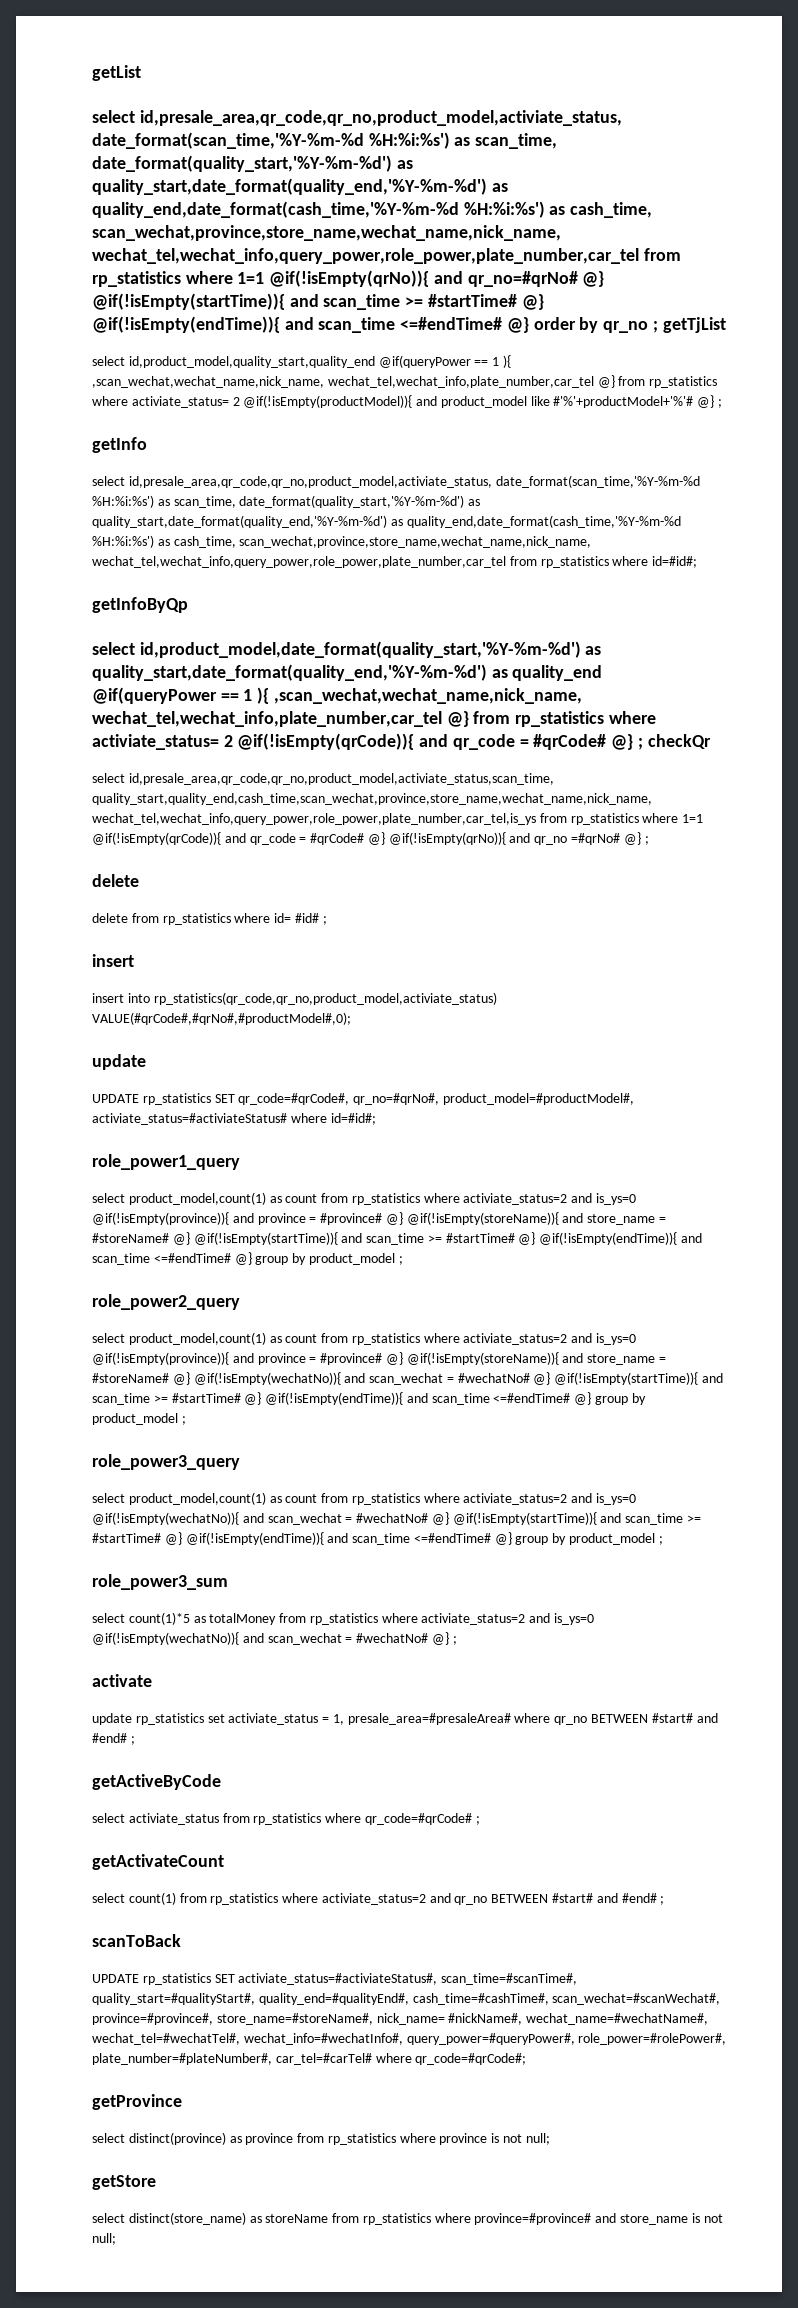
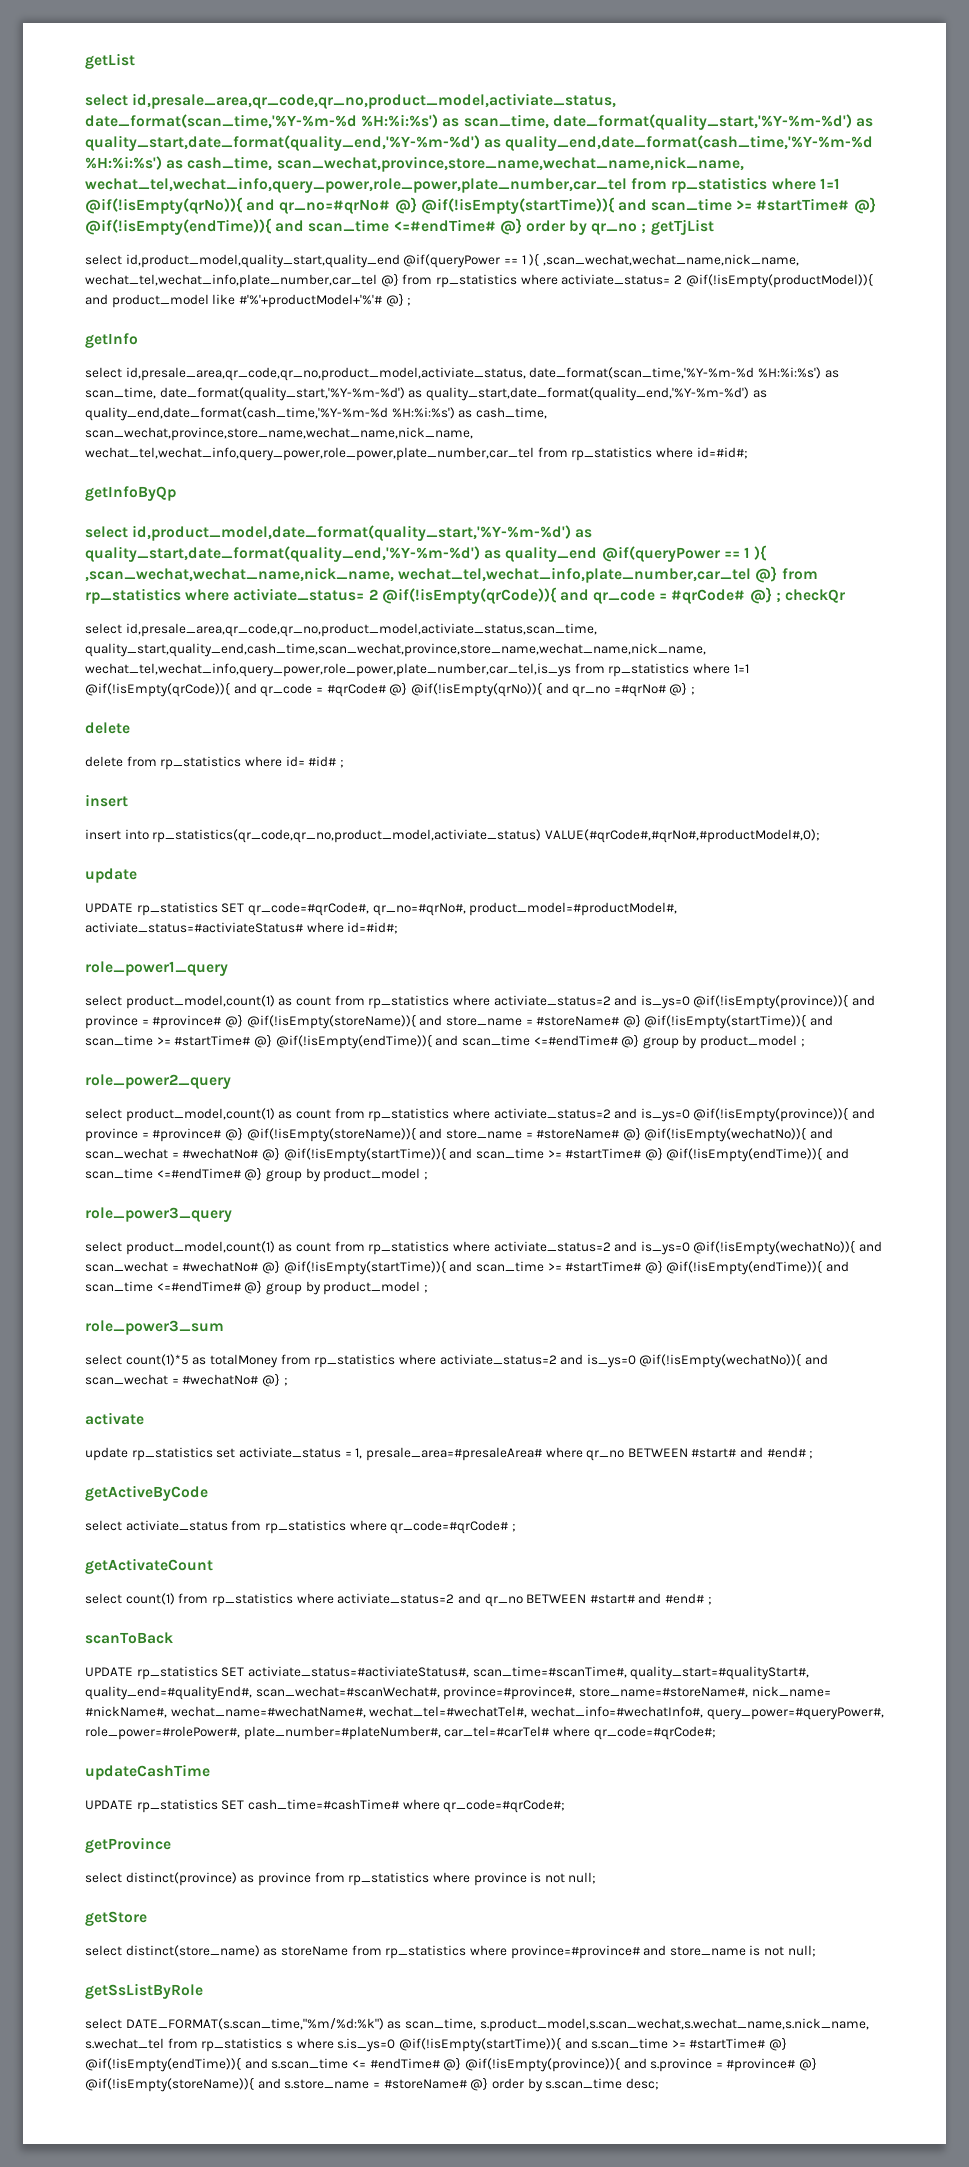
- UPDATE rp_statistics SET activiate_status=#activiateStatus#, scan_time=#scanTime#, quality_start=#qualityStart#, quality_end=#qualityEnd#, cash_time=#cashTime#, scan_wechat=#scanWechat#, province=#province#, store_name=#storeName#, nick_name= #nickName#, wechat_name=#wechatName#, wechat_tel=#wechatTel#, wechat_info=#wechatInfo#, query_power=#queryPower#, role_power=#rolePower#, plate_number=#plateNumber#, car_tel=#carTel# where qr_code=#qrCode#;
+ UPDATE rp_statistics SET activiate_status=#activiateStatus#, scan_time=#scanTime#, quality_start=#qualityStart#, quality_end=#qualityEnd#, scan_wechat=#scanWechat#, province=#province#, store_name=#storeName#, nick_name= #nickName#, wechat_name=#wechatName#, wechat_tel=#wechatTel#, wechat_info=#wechatInfo#, query_power=#queryPower#, role_power=#rolePower#, plate_number=#plateNumber#, car_tel=#carTel# where qr_code=#qrCode#;
+ updateCashTime
+ UPDATE rp_statistics SET cash_time=#cashTime# where qr_code=#qrCode#;
+ getSsListByRole
+ select DATE_FORMAT(s.scan_time,"%m/%d:%k") as scan_time, s.product_model,s.scan_wechat,s.wechat_name,s.nick_name, s.wechat_tel from rp_statistics s where s.is_ys=0 @if(!isEmpty(startTime)){ and s.scan_time >= #startTime# @} @if(!isEmpty(endTime)){ and s.scan_time <= #endTime# @} @if(!isEmpty(province)){ and s.province = #province# @} @if(!isEmpty(storeName)){ and s.store_name = #storeName# @} order by s.scan_time desc;

